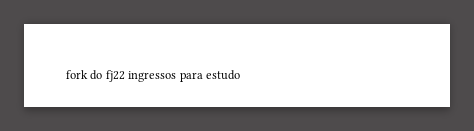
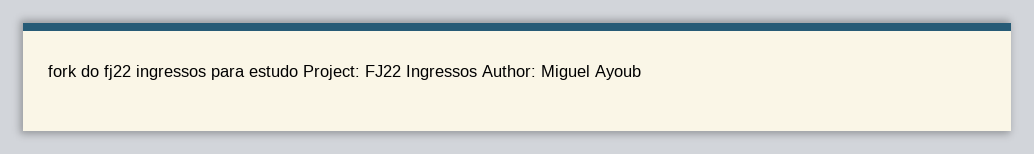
- fork do fj22 ingressos para estudo
+ fork do fj22 ingressos para estudo Project: FJ22 Ingressos Author: Miguel Ayoub

